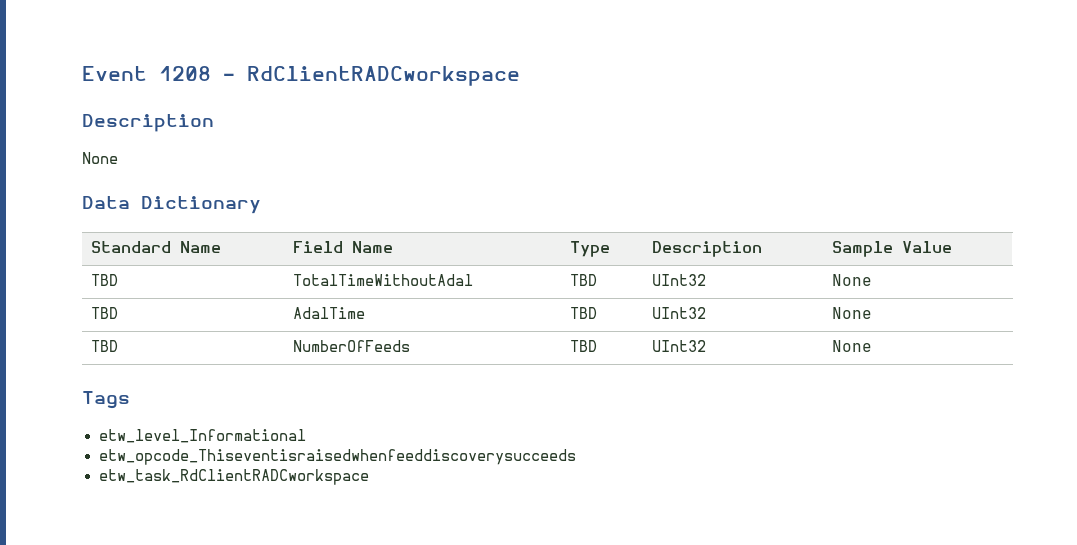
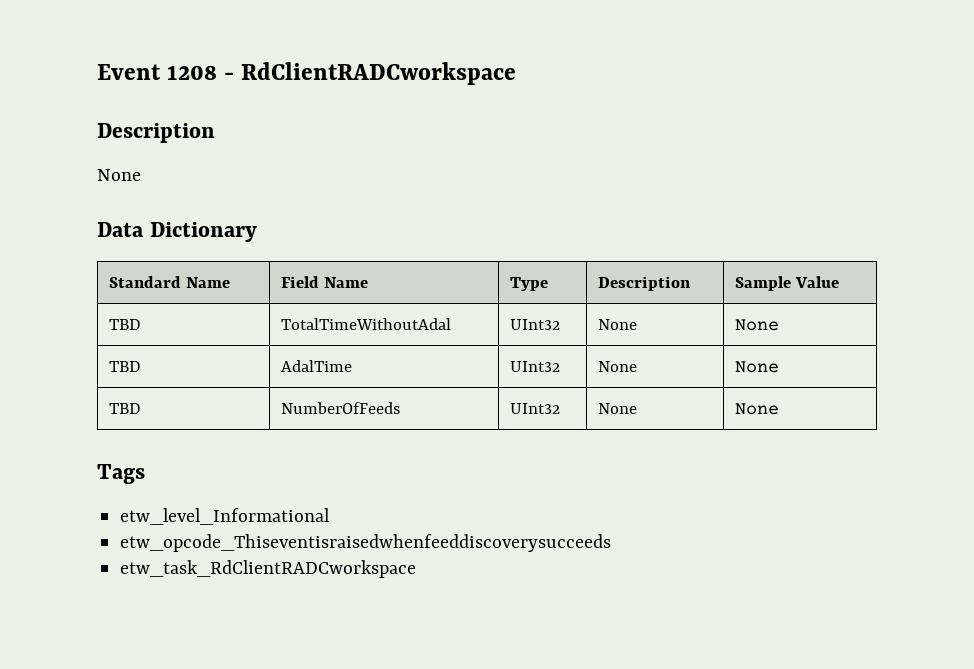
- TBD | TotalTimeWithoutAdal | TBD | UInt32 | None
+ TBD | TotalTimeWithoutAdal | UInt32 | None | None
- TBD | AdalTime | TBD | UInt32 | None
+ TBD | AdalTime | UInt32 | None | None
- TBD | NumberOfFeeds | TBD | UInt32 | None
+ TBD | NumberOfFeeds | UInt32 | None | None

